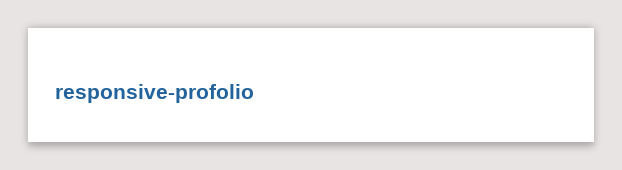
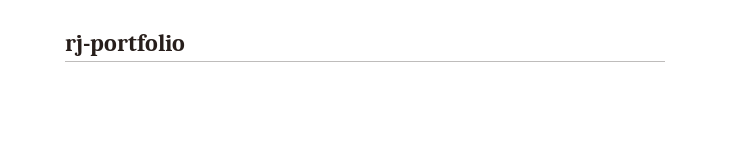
- responsive-profolio
+ rj-portfolio

